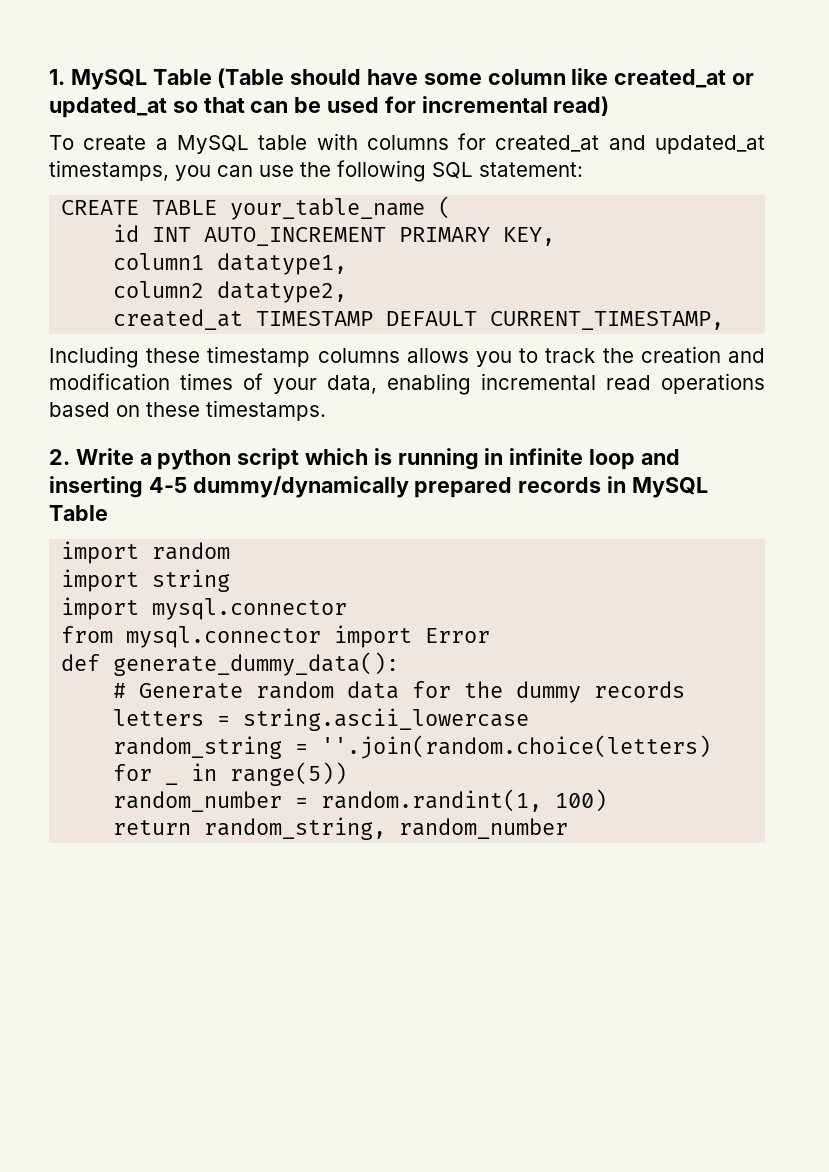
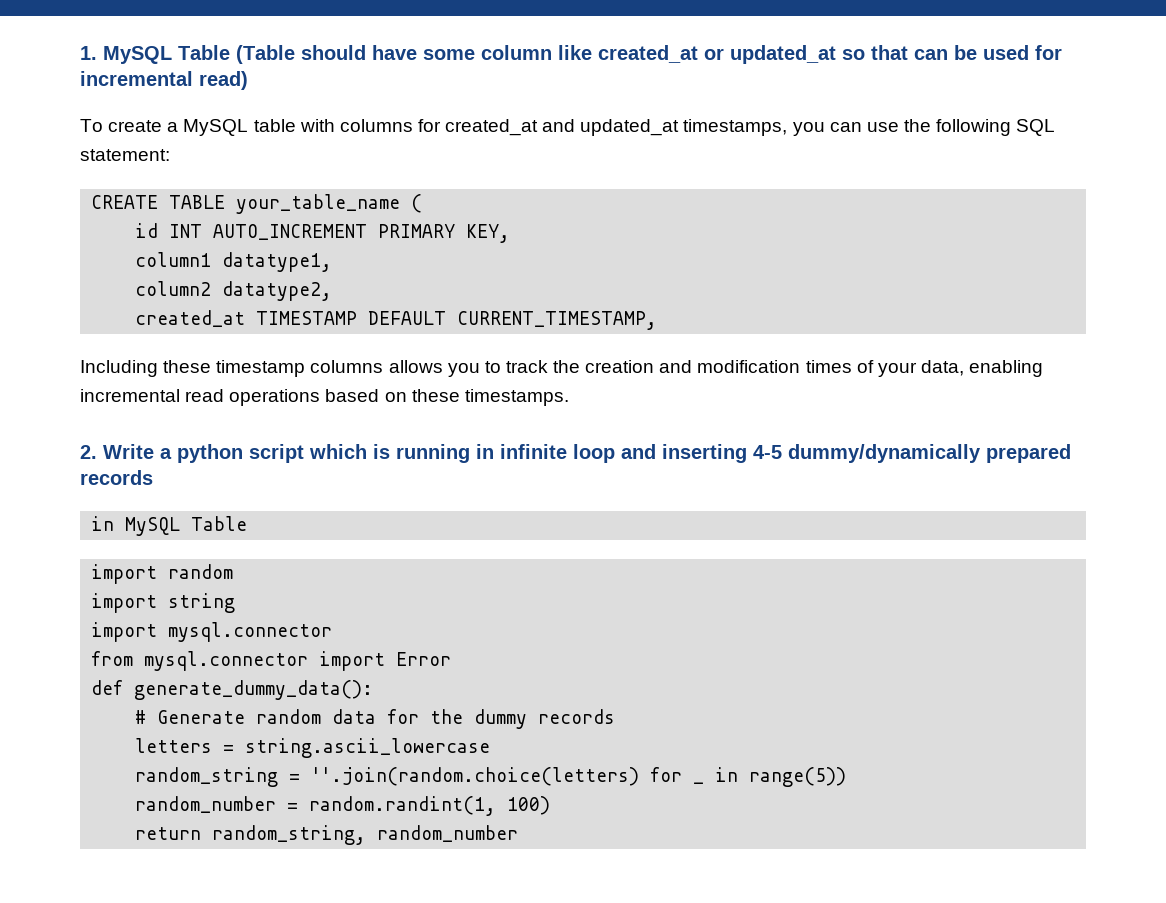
- 2. Write a python script which is running in infinite loop and inserting 4-5 dummy/dynamically prepared records in MySQL Table
+ 2. Write a python script which is running in infinite loop and inserting 4-5 dummy/dynamically prepared records
+ in MySQL Table

